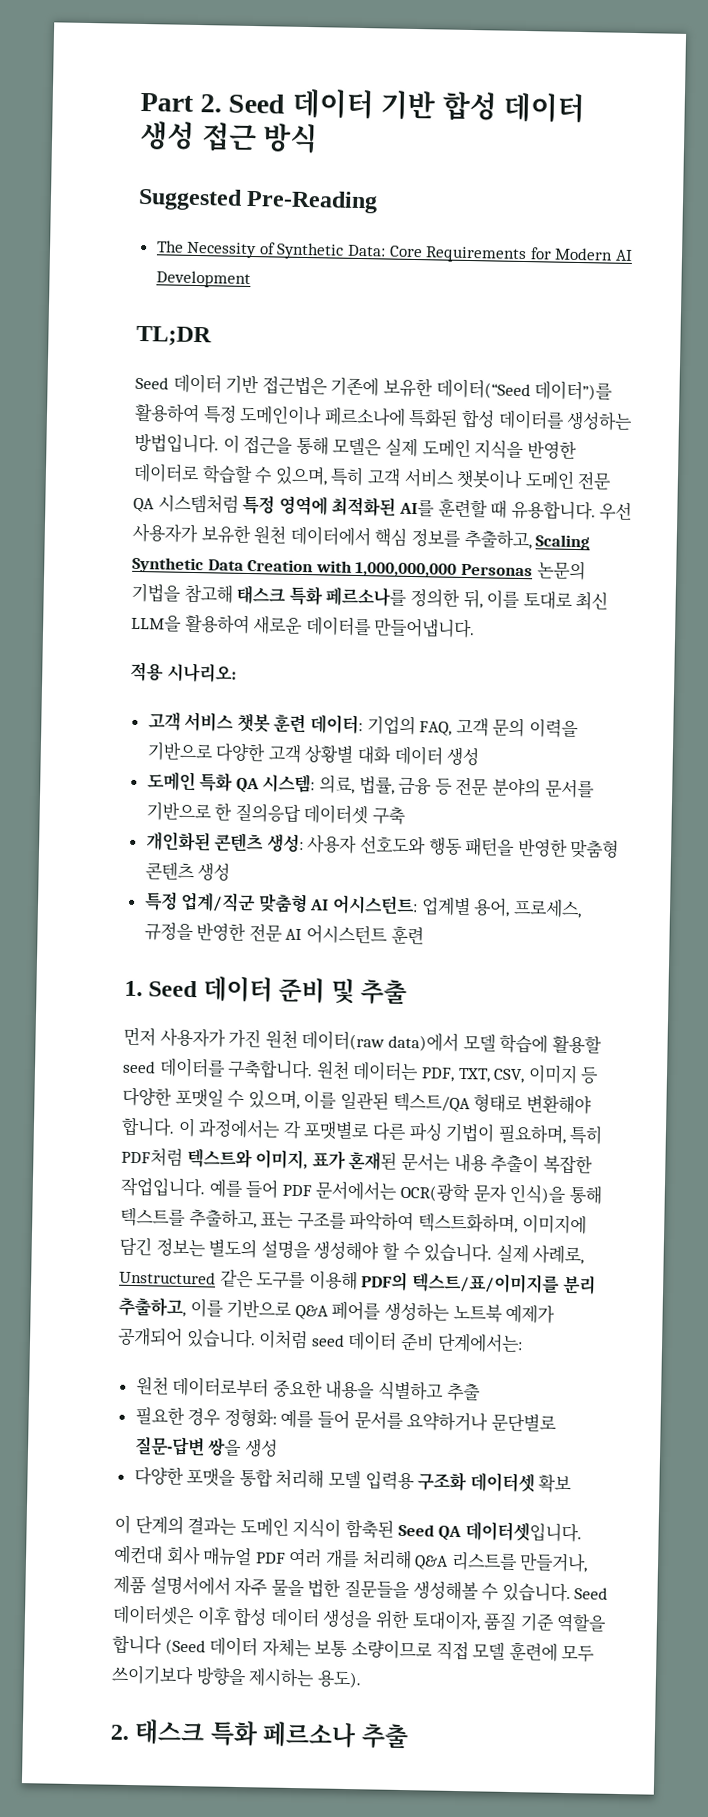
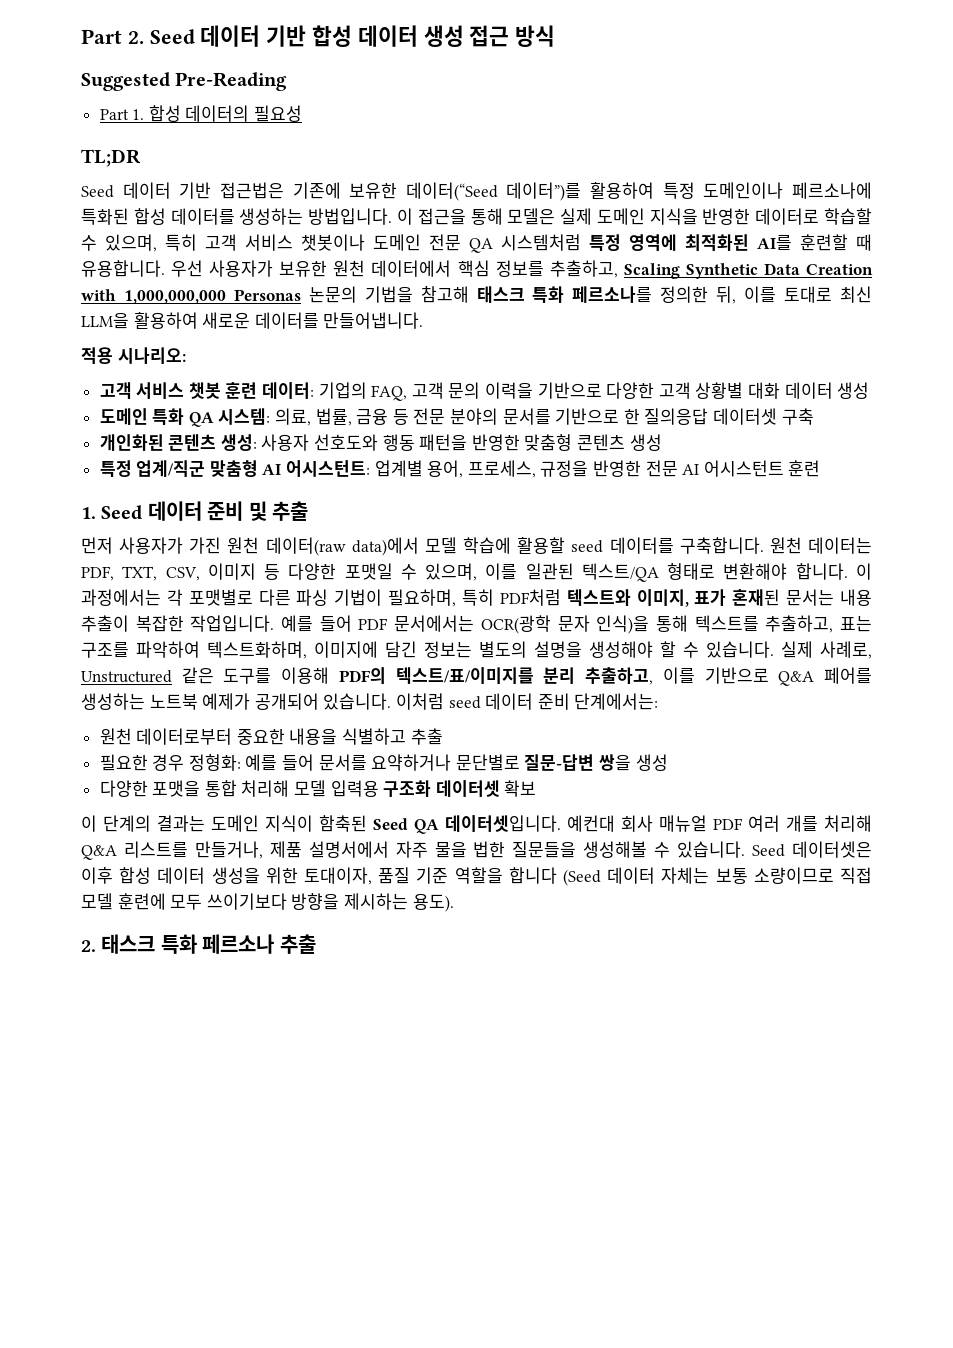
- The Necessity of Synthetic Data: Core Requirements for Modern AI Development
+ Part 1. 합성 데이터의 필요성

